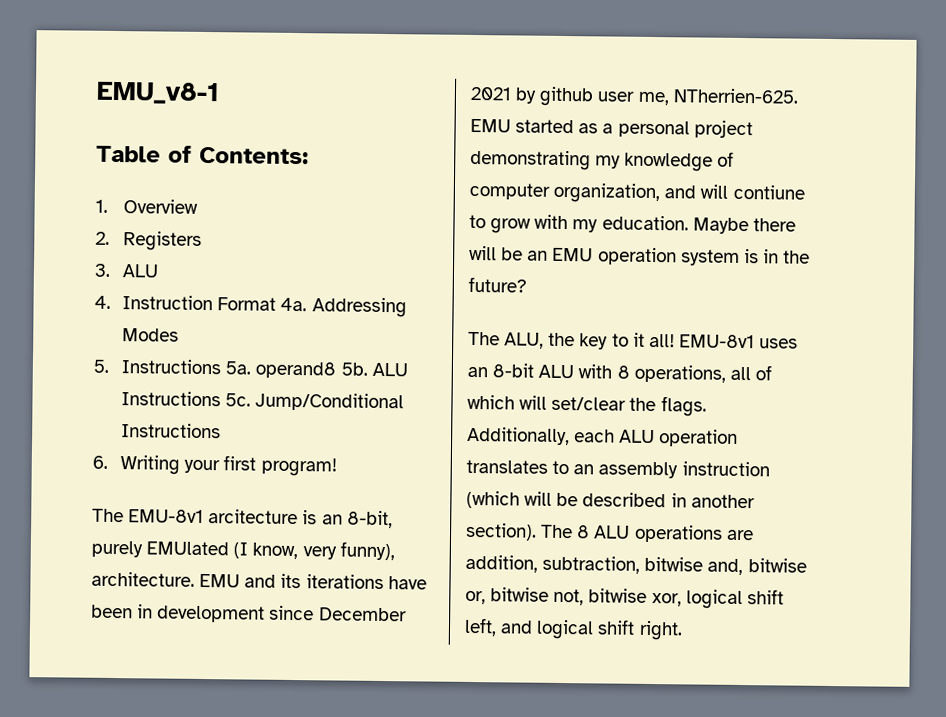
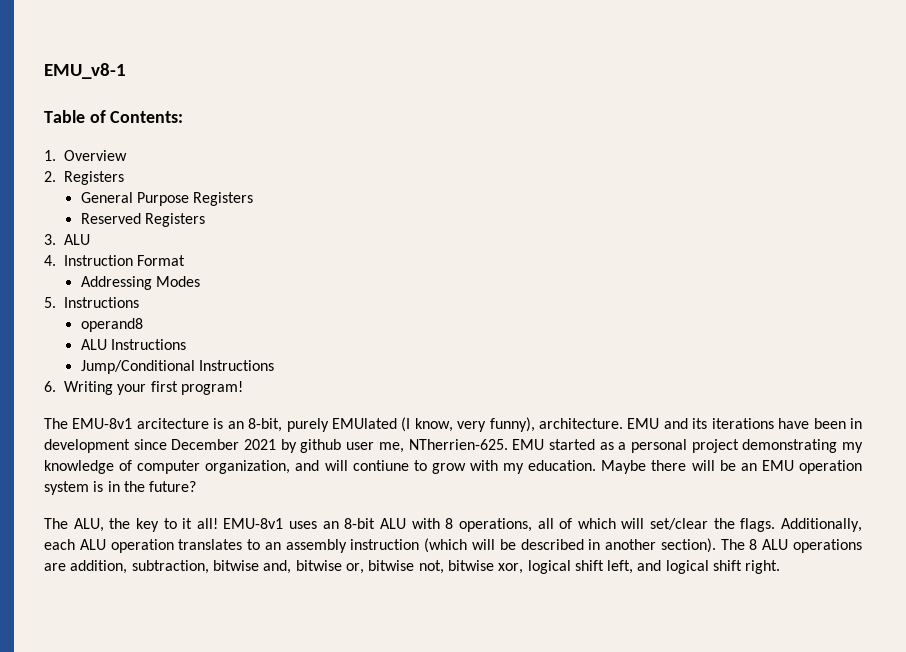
+ General Purpose Registers
+ Reserved Registers
- 4. Instruction Format 4a. Addressing Modes
+ 4. Instruction Format
+ Addressing Modes
- 5. Instructions 5a. operand8 5b. ALU Instructions 5c. Jump/Conditional Instructions
+ 5. Instructions
+ operand8
+ ALU Instructions
+ Jump/Conditional Instructions

